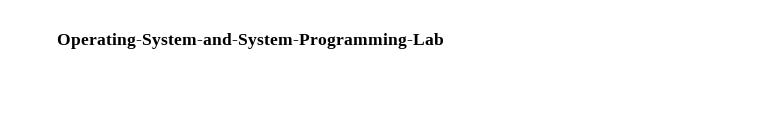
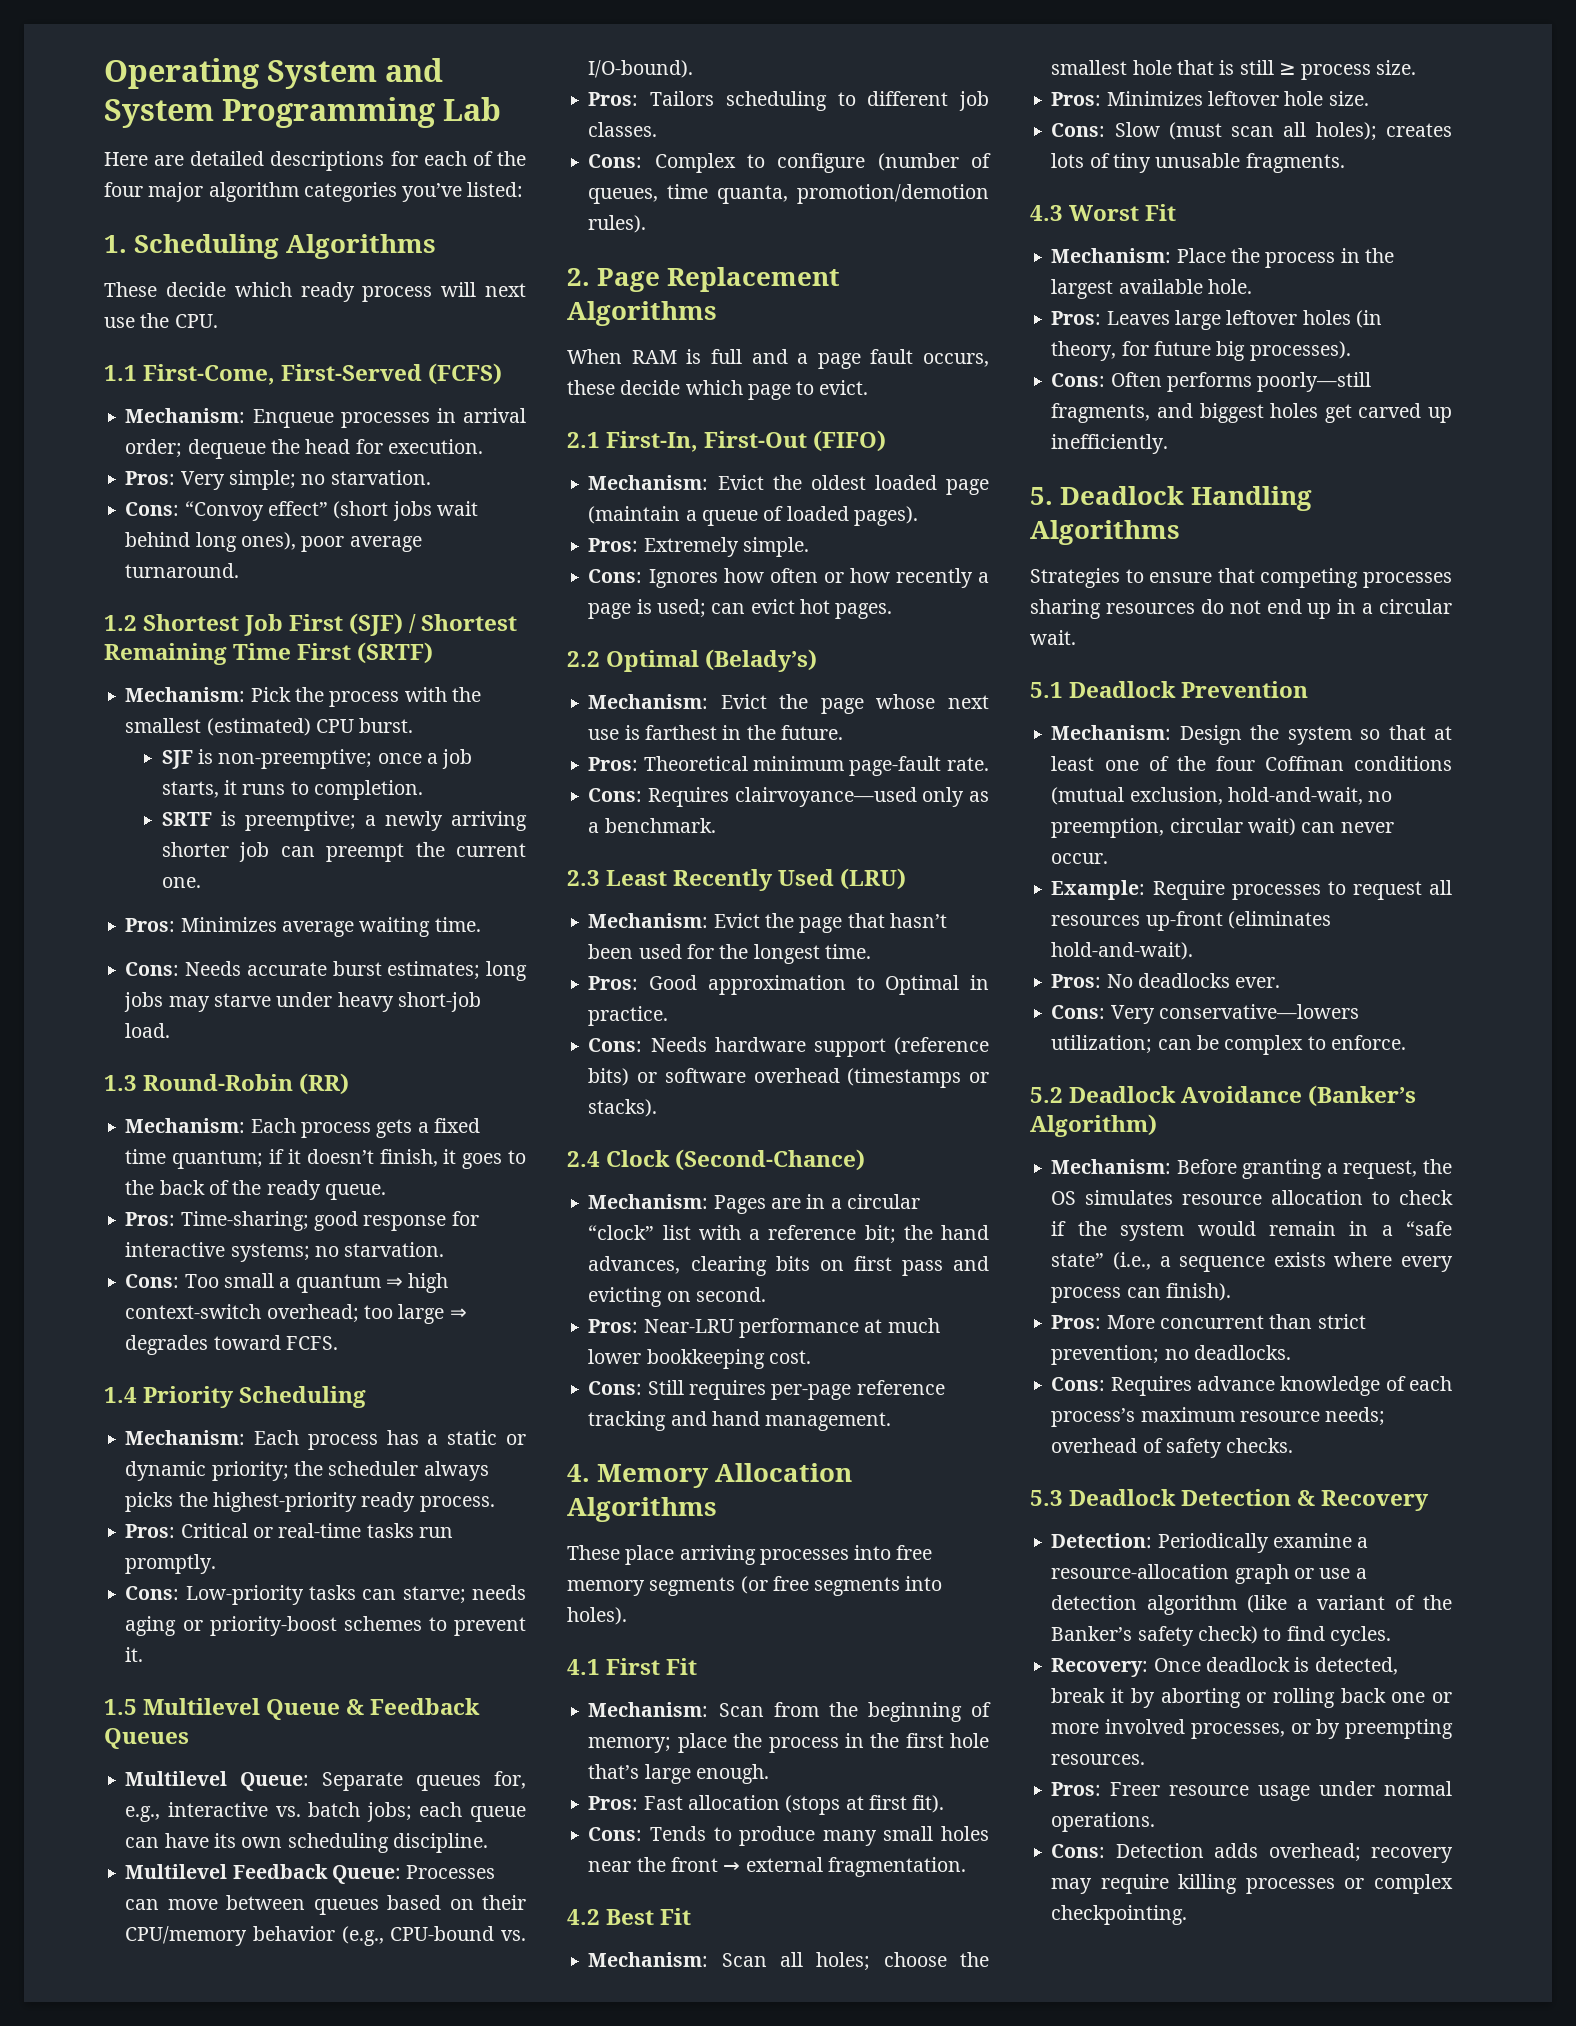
- Operating-System-and-System-Programming-Lab
+ Operating System and System Programming Lab
+ Here are detailed descriptions for each of the four major algorithm categories you’ve listed:
+ 1. Scheduling Algorithms
+ These decide which ready process will next use the CPU.
+ 1.1 First‑Come, First‑Served (FCFS)
+ Mechanism: Enqueue processes in arrival order; dequeue the head for execution.
+ Pros: Very simple; no starvation.
+ Cons: “Convoy effect” (short jobs wait behind long ones), poor average turnaround.
+ 1.2 Shortest Job First (SJF) / Shortest Remaining Time First (SRTF)
+ Mechanism: Pick the process with the smallest (estimated) CPU burst.
+ SJF is non‑preemptive; once a job starts, it runs to completion.
+ SRTF is preemptive; a newly arriving shorter job can preempt the current one.
+ Pros: Minimizes average waiting time.
+ Cons: Needs accurate burst estimates; long jobs may starve under heavy short‑job load.
+ 1.3 Round‑Robin (RR)
+ Mechanism: Each process gets a fixed time quantum; if it doesn’t finish, it goes to the back of the ready queue.
+ Pros: Time‑sharing; good response for interactive systems; no starvation.
+ Cons: Too small a quantum ⇒ high context‑switch overhead; too large ⇒ degrades toward FCFS.
+ 1.4 Priority Scheduling
+ Mechanism: Each process has a static or dynamic priority; the scheduler always picks the highest‑priority ready process.
+ Pros: Critical or real‑time tasks run promptly.
+ Cons: Low‑priority tasks can starve; needs aging or priority‑boost schemes to prevent it.
+ 1.5 Multilevel Queue & Feedback Queues
+ Multilevel Queue: Separate queues for, e.g., interactive vs. batch jobs; each queue can have its own scheduling discipline.
+ Multilevel Feedback Queue: Processes can move between queues based on their CPU/memory behavior (e.g., CPU‑bound vs. I/O‑bound).
+ Pros: Tailors scheduling to different job classes.
+ Cons: Complex to configure (number of queues, time quanta, promotion/demotion rules).
+ 2. Page Replacement Algorithms
+ When RAM is full and a page fault occurs, these decide which page to evict.
+ 2.1 First‑In, First‑Out (FIFO)
+ Mechanism: Evict the oldest loaded page (maintain a queue of loaded pages).
+ Pros: Extremely simple.
+ Cons: Ignores how often or how recently a page is used; can evict hot pages.
+ 2.2 Optimal (Belady’s)
+ Mechanism: Evict the page whose next use is farthest in the future.
+ Pros: Theoretical minimum page‑fault rate.
+ Cons: Requires clairvoyance—used only as a benchmark.
+ 2.3 Least Recently Used (LRU)
+ Mechanism: Evict the page that hasn’t been used for the longest time.
+ Pros: Good approximation to Optimal in practice.
+ Cons: Needs hardware support (reference bits) or software overhead (timestamps or stacks).
+ 2.4 Clock (Second‑Chance)
+ Mechanism: Pages are in a circular “clock” list with a reference bit; the hand advances, clearing bits on first pass and evicting on second.
+ Pros: Near‑LRU performance at much lower bookkeeping cost.
+ Cons: Still requires per‑page reference tracking and hand management.
+ 4. Memory Allocation Algorithms
+ These place arriving processes into free memory segments (or free segments into holes).
+ 4.1 First Fit
+ Mechanism: Scan from the beginning of memory; place the process in the first hole that’s large enough.
+ Pros: Fast allocation (stops at first fit).
+ Cons: Tends to produce many small holes near the front → external fragmentation.
+ 4.2 Best Fit
+ Mechanism: Scan all holes; choose the smallest hole that is still ≥ process size.
+ Pros: Minimizes leftover hole size.
+ Cons: Slow (must scan all holes); creates lots of tiny unusable fragments.
+ 4.3 Worst Fit
+ Mechanism: Place the process in the largest available hole.
+ Pros: Leaves large leftover holes (in theory, for future big processes).
+ Cons: Often performs poorly—still fragments, and biggest holes get carved up inefficiently.
+ 5. Deadlock Handling Algorithms
+ Strategies to ensure that competing processes sharing resources do not end up in a circular wait.
+ 5.1 Deadlock Prevention
+ Mechanism: Design the system so that at least one of the four Coffman conditions (mutual exclusion, hold‑and‑wait, no preemption, circular wait) can never occur.
+ Example: Require processes to request all resources up‑front (eliminates hold‑and‑wait).
+ Pros: No deadlocks ever.
+ Cons: Very conservative—lowers utilization; can be complex to enforce.
+ 5.2 Deadlock Avoidance (Banker’s Algorithm)
+ Mechanism: Before granting a request, the OS simulates resource allocation to check if the system would remain in a “safe state” (i.e., a sequence exists where every process can finish).
+ Pros: More concurrent than strict prevention; no deadlocks.
+ Cons: Requires advance knowledge of each process’s maximum resource needs; overhead of safety checks.
+ 5.3 Deadlock Detection & Recovery
+ Detection: Periodically examine a resource‑allocation graph or use a detection algorithm (like a variant of the Banker’s safety check) to find cycles.
+ Recovery: Once deadlock is detected, break it by aborting or rolling back one or more involved processes, or by preempting resources.
+ Pros: Freer resource usage under normal operations.
+ Cons: Detection adds overhead; recovery may require killing processes or complex checkpointing.

